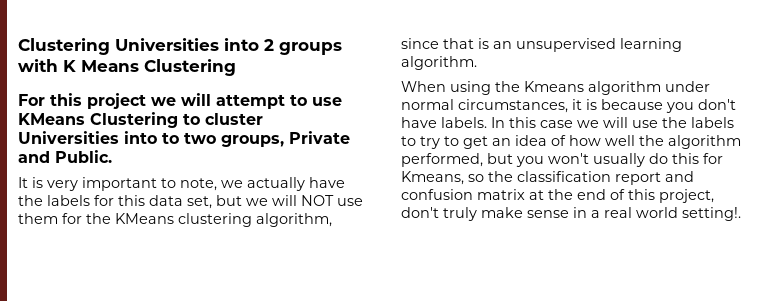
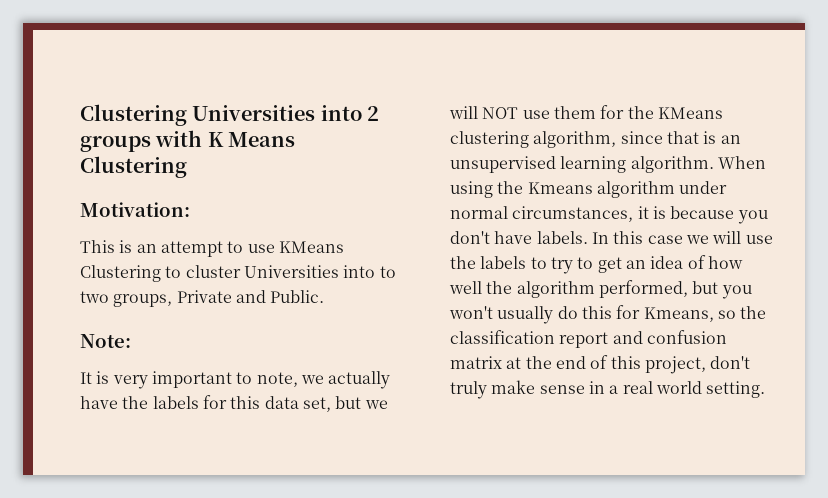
- For this project we will attempt to use KMeans Clustering to cluster Universities into to two groups, Private and Public.
+ Motivation:
+ This is an attempt to use KMeans Clustering to cluster Universities into to two groups, Private and Public.
+ Note:
- It is very important to note, we actually have the labels for this data set, but we will NOT use them for the KMeans clustering algorithm, since that is an unsupervised learning algorithm.
- When using the Kmeans algorithm under normal circumstances, it is because you don't have labels.
+ It is very important to note, we actually have the labels for this data set, but we will NOT use them for the KMeans clustering algorithm, since that is an unsupervised learning algorithm. When using the Kmeans algorithm under normal circumstances, it is because you don't have labels.
- In this case we will use the labels to try to get an idea of how well the algorithm performed, but you won't usually do this for Kmeans, so the classification report and confusion matrix at the end of this project, don't truly make sense in a real world setting!.
+ In this case we will use the labels to try to get an idea of how well the algorithm performed, but you won't usually do this for Kmeans, so the classification report and confusion matrix at the end of this project, don't truly make sense in a real world setting.

